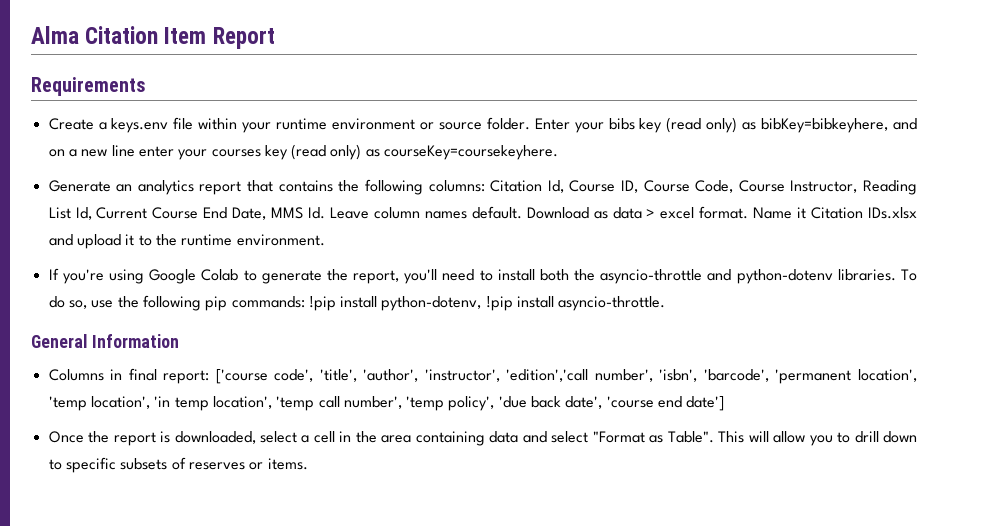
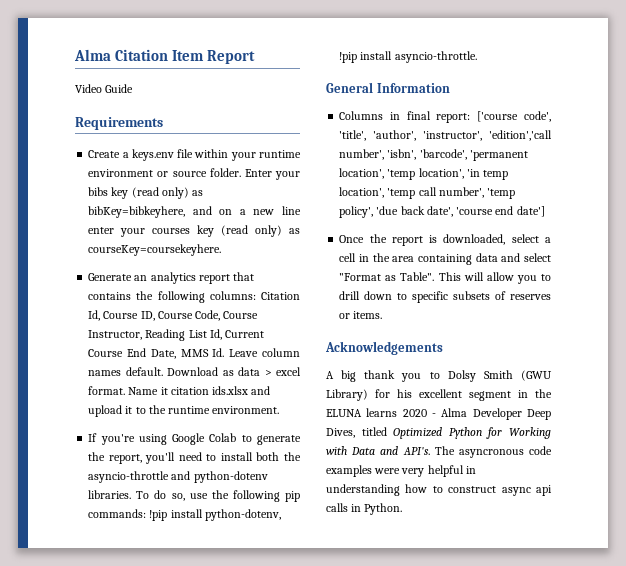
+ Video Guide
- Name it Citation IDs.xlsx and upload it to the runtime environment.
+ Name it citation ids.xlsx and upload it to the runtime environment.
+ Acknowledgements
+ A big thank you to Dolsy Smith (GWU Library) for his excellent segment in the ELUNA learns 2020 - Alma Developer Deep Dives, titled Optimized Python for Working with Data and API's. The asyncronous code examples were very helpful in understanding how to construct async api calls in Python.

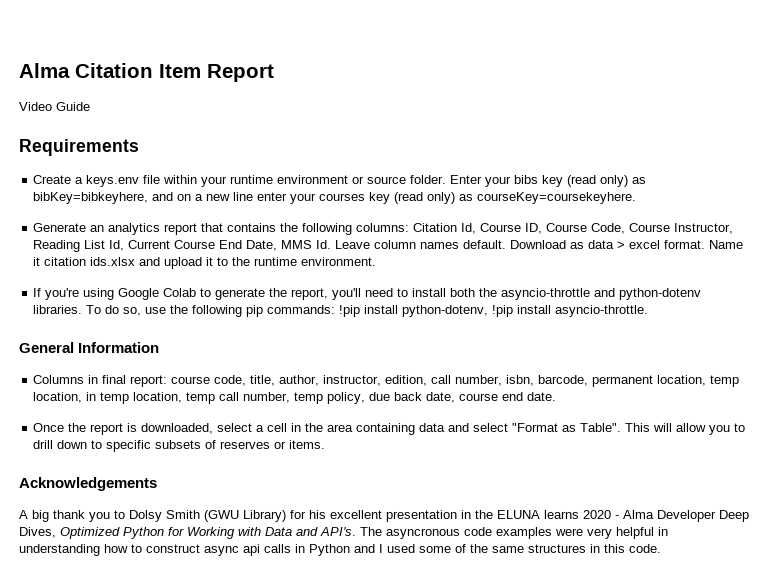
- Columns in final report: ['course code', 'title', 'author', 'instructor', 'edition','call number', 'isbn', 'barcode', 'permanent location', 'temp location', 'in temp location', 'temp call number', 'temp policy', 'due back date', 'course end date']
+ Columns in final report: course code, title, author, instructor, edition, call number, isbn, barcode, permanent location, temp location, in temp location, temp call number, temp policy, due back date, course end date.
- A big thank you to Dolsy Smith (GWU Library) for his excellent segment in the ELUNA learns 2020 - Alma Developer Deep Dives, titled Optimized Python for Working with Data and API's.
+ A big thank you to Dolsy Smith (GWU Library) for his excellent presentation in the ELUNA learns 2020 - Alma Developer Deep Dives, Optimized Python for Working with Data and API's.
- The asyncronous code examples were very helpful in understanding how to construct async api calls in Python.
+ The asyncronous code examples were very helpful in understanding how to construct async api calls in Python and I used some of the same structures in this code.

